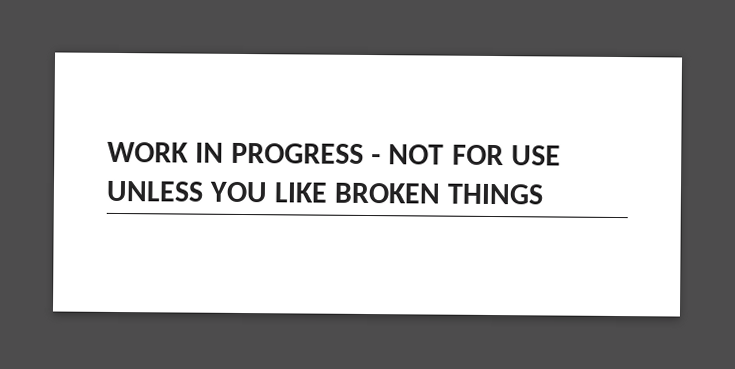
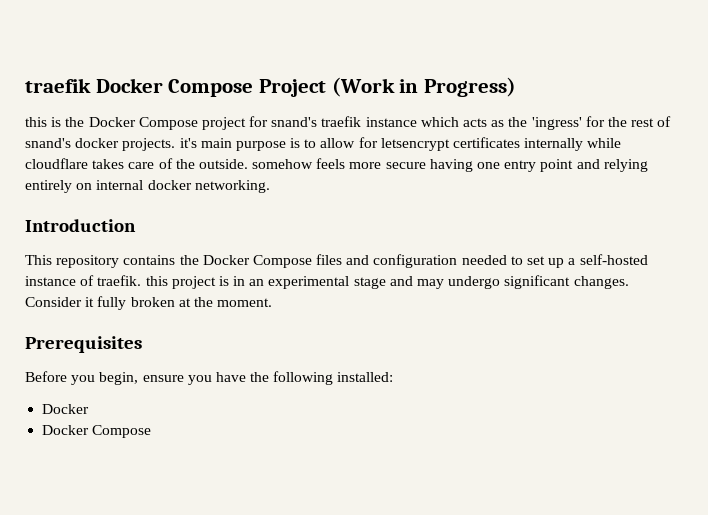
- WORK IN PROGRESS - NOT FOR USE UNLESS YOU LIKE BROKEN THINGS
+ traefik Docker Compose Project (Work in Progress)
+ this is the Docker Compose project for snand's traefik instance which acts as the 'ingress' for the rest of snand's docker projects. it's main purpose is to allow for letsencrypt certificates internally while cloudflare takes care of the outside. somehow feels more secure having one entry point and relying entirely on internal docker networking.
+ Introduction
+ This repository contains the Docker Compose files and configuration needed to set up a self-hosted instance of traefik. this project is in an experimental stage and may undergo significant changes. Consider it fully broken at the moment.
+ Prerequisites
+ Before you begin, ensure you have the following installed:
+ Docker
+ Docker Compose

